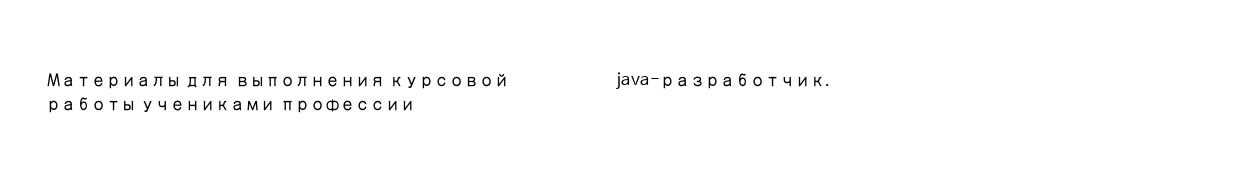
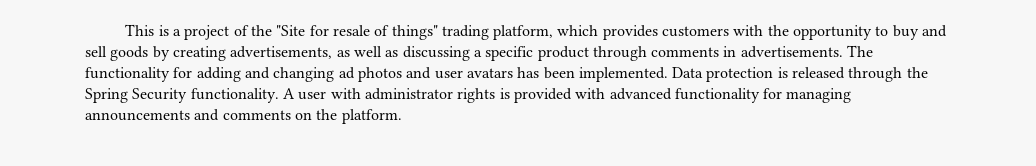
- Материалы для выполнения курсовой работы учениками профессии java-разработчик.
+ This is a project of the "Site for resale of things" trading platform, which provides customers with the opportunity to buy and sell goods by creating advertisements, as well as discussing a specific product through comments in advertisements. The functionality for adding and changing ad photos and user avatars has been implemented. Data protection is released through the Spring Security functionality. A user with administrator rights is provided with advanced functionality for managing announcements and comments on the platform.

